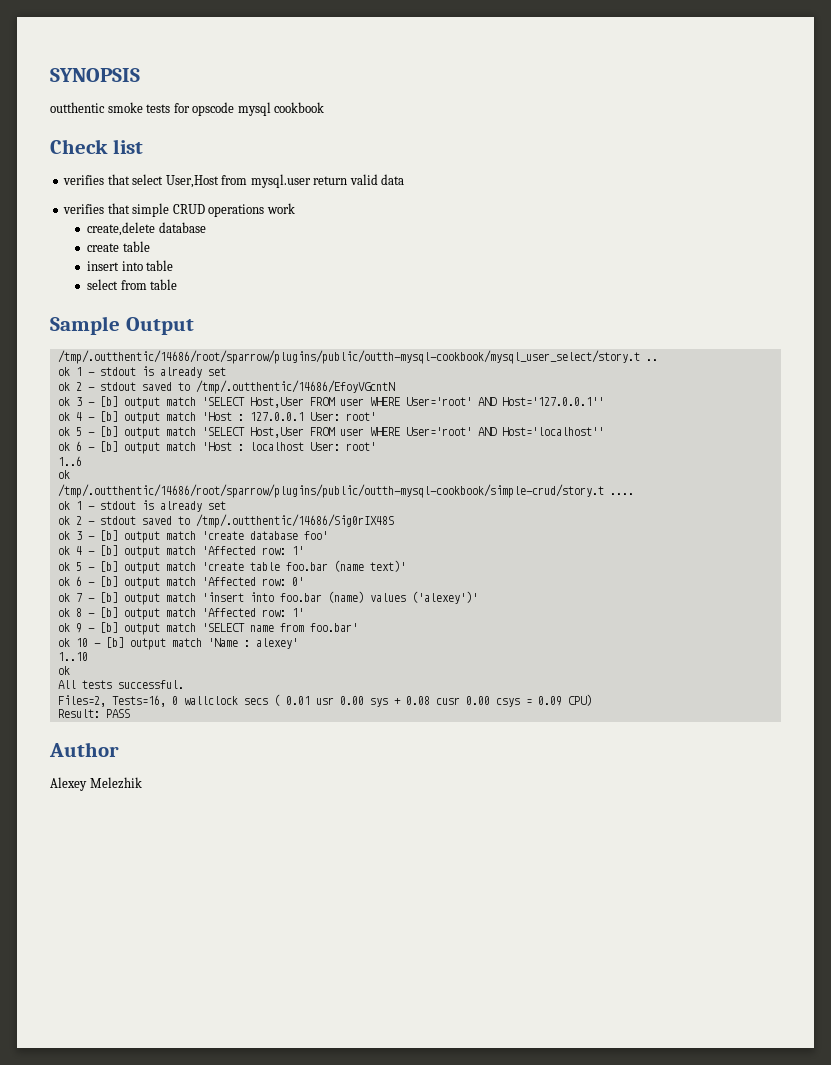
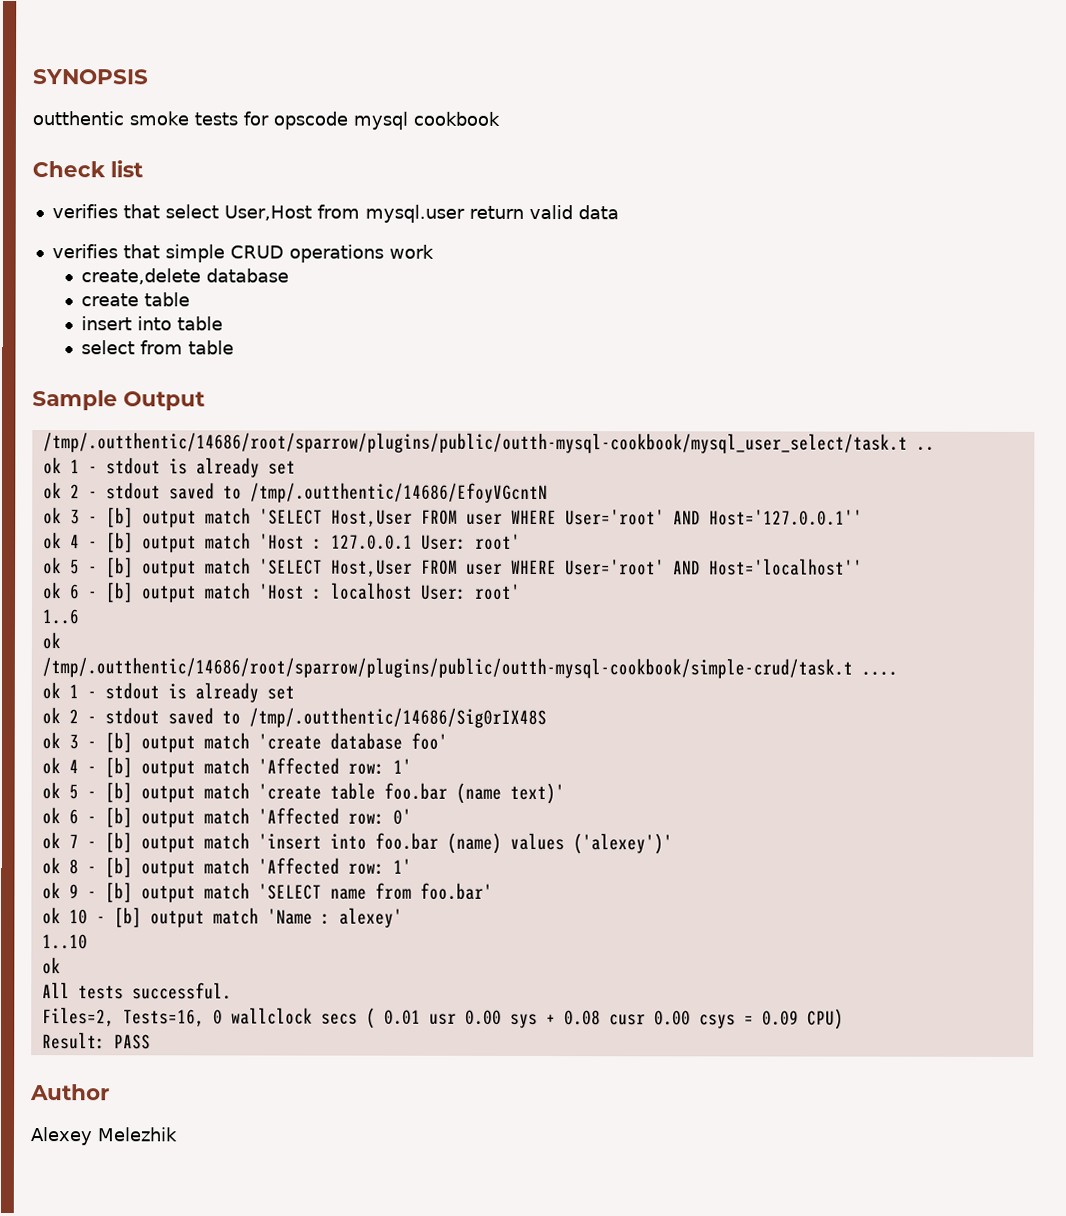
- /tmp/.outthentic/14686/root/sparrow/plugins/public/outth-mysql-cookbook/mysql_user_select/story.t ..
+ /tmp/.outthentic/14686/root/sparrow/plugins/public/outth-mysql-cookbook/mysql_user_select/task.t ..
- /tmp/.outthentic/14686/root/sparrow/plugins/public/outth-mysql-cookbook/simple-crud/story.t ....
+ /tmp/.outthentic/14686/root/sparrow/plugins/public/outth-mysql-cookbook/simple-crud/task.t ....

